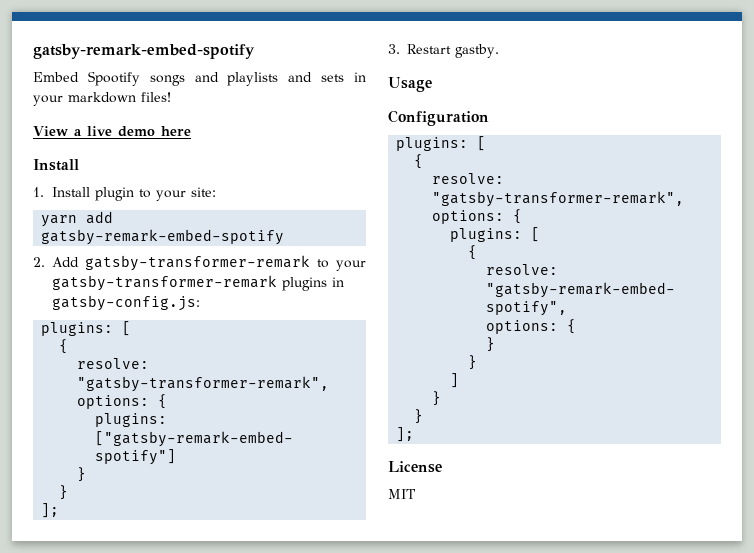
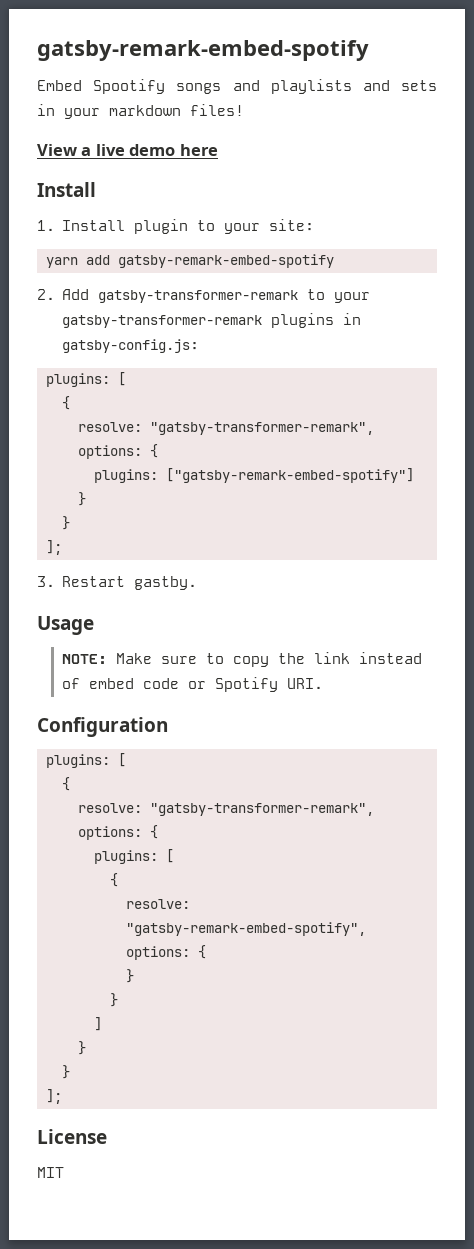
+ NOTE: Make sure to copy the link instead of embed code or Spotify URI.

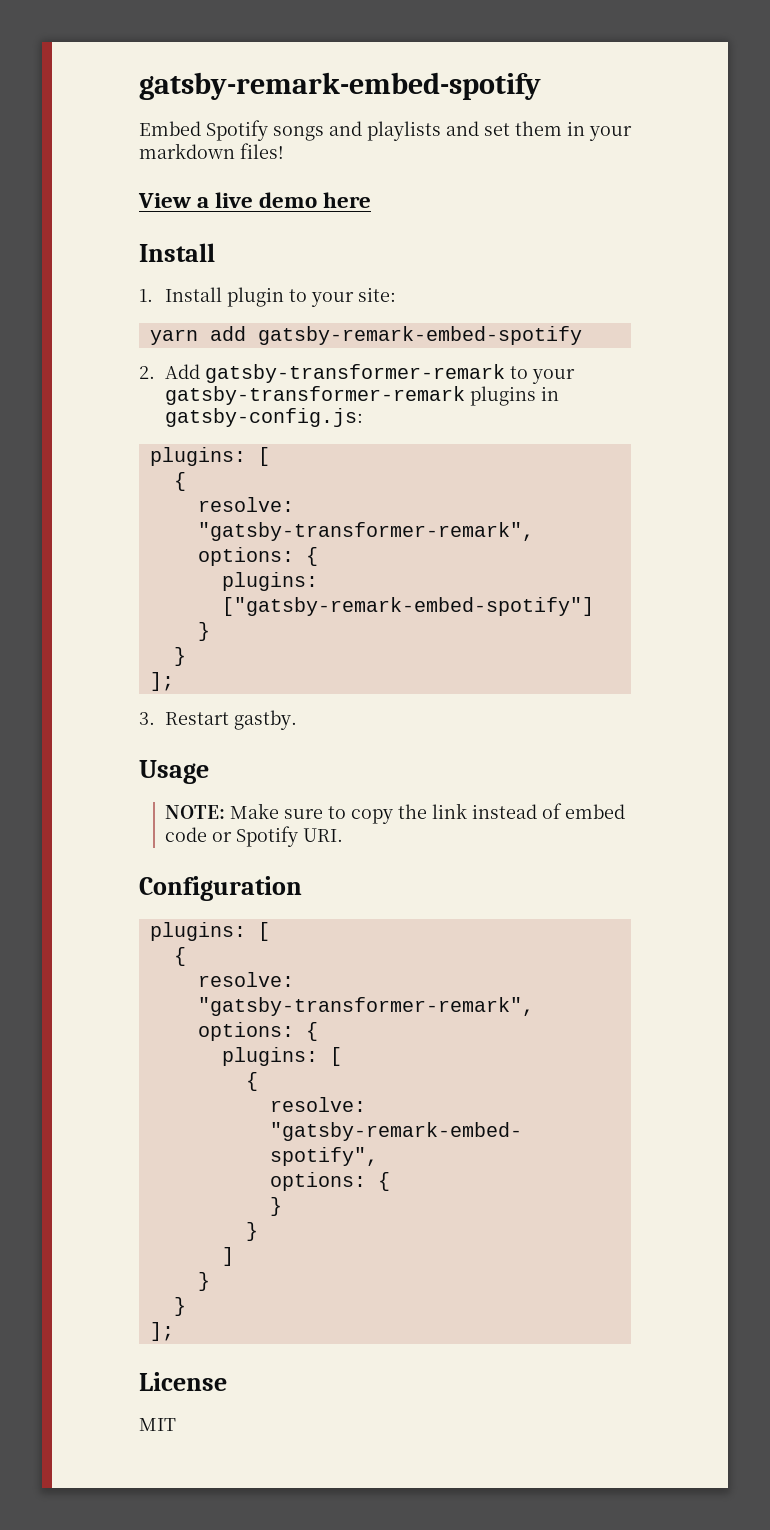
- Embed Spootify songs and playlists and sets in your markdown files!
+ Embed Spotify songs and playlists and set them in your markdown files!

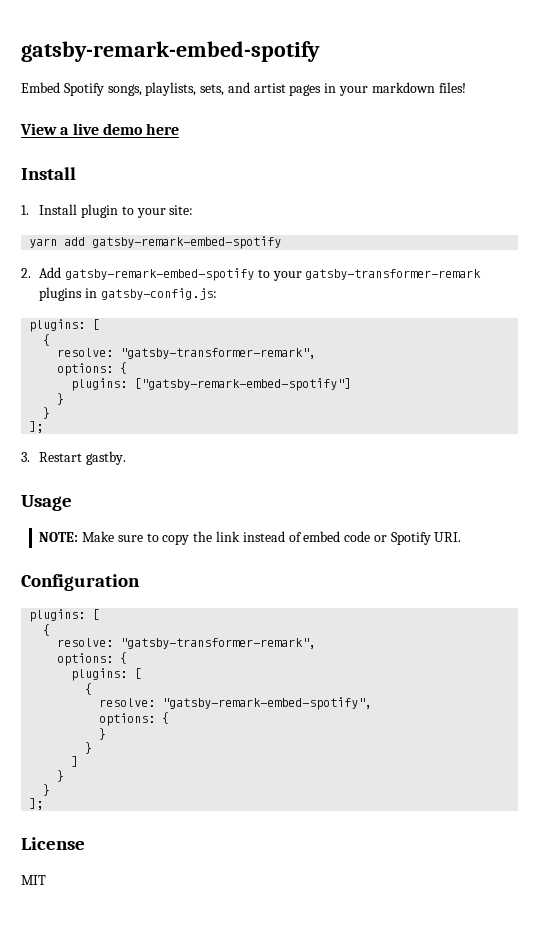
- Embed Spotify songs and playlists and set them in your markdown files!
+ Embed Spotify songs, playlists, sets, and artist pages in your markdown files!
- 2. Add gatsby-transformer-remark to your gatsby-transformer-remark plugins in gatsby-config.js:
+ 2. Add gatsby-remark-embed-spotify to your gatsby-transformer-remark plugins in gatsby-config.js:

